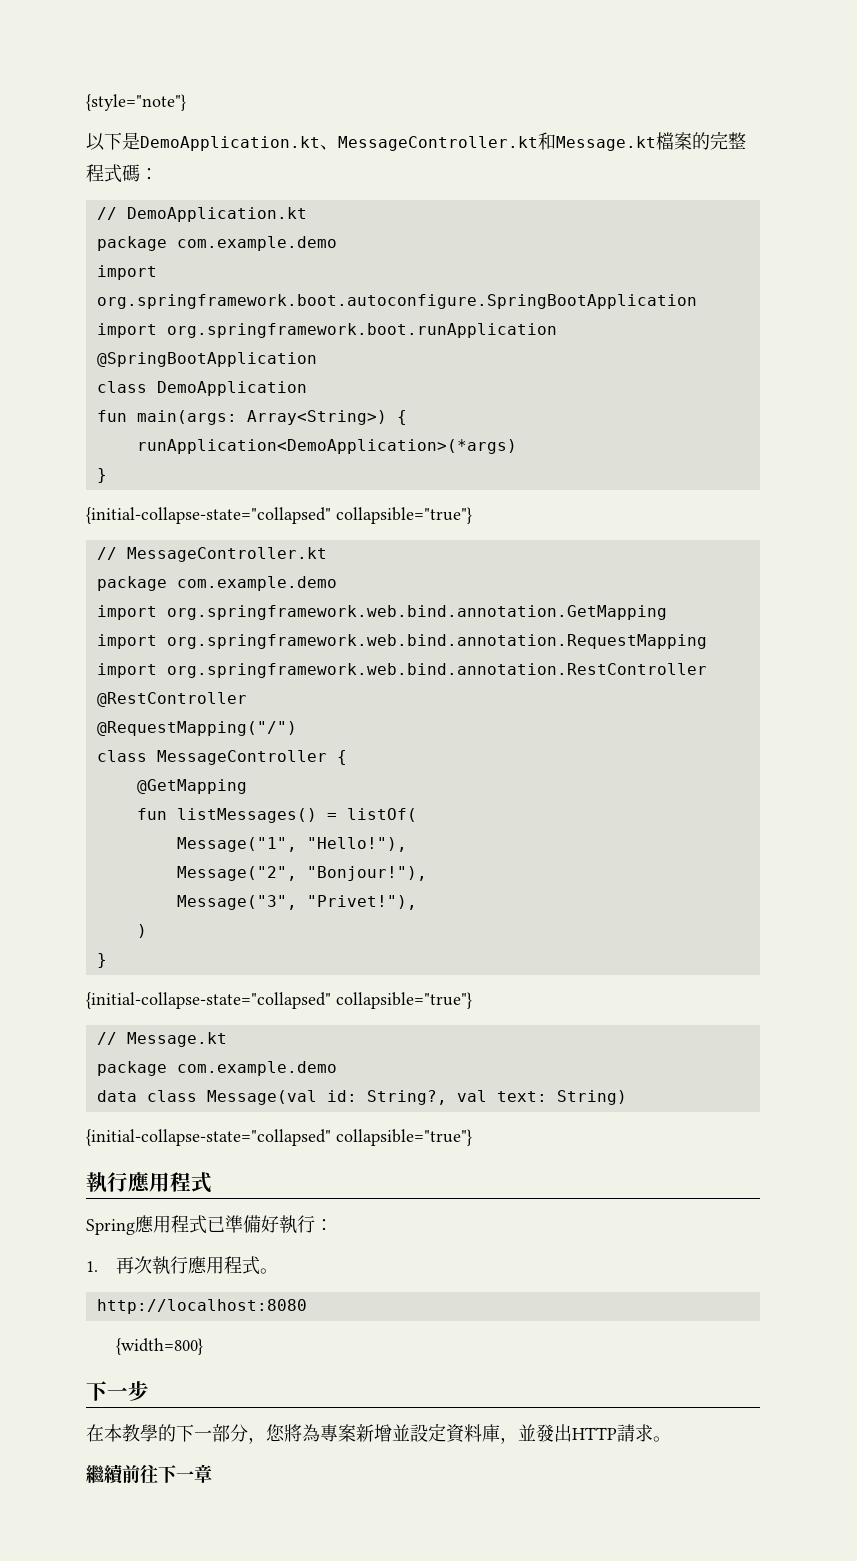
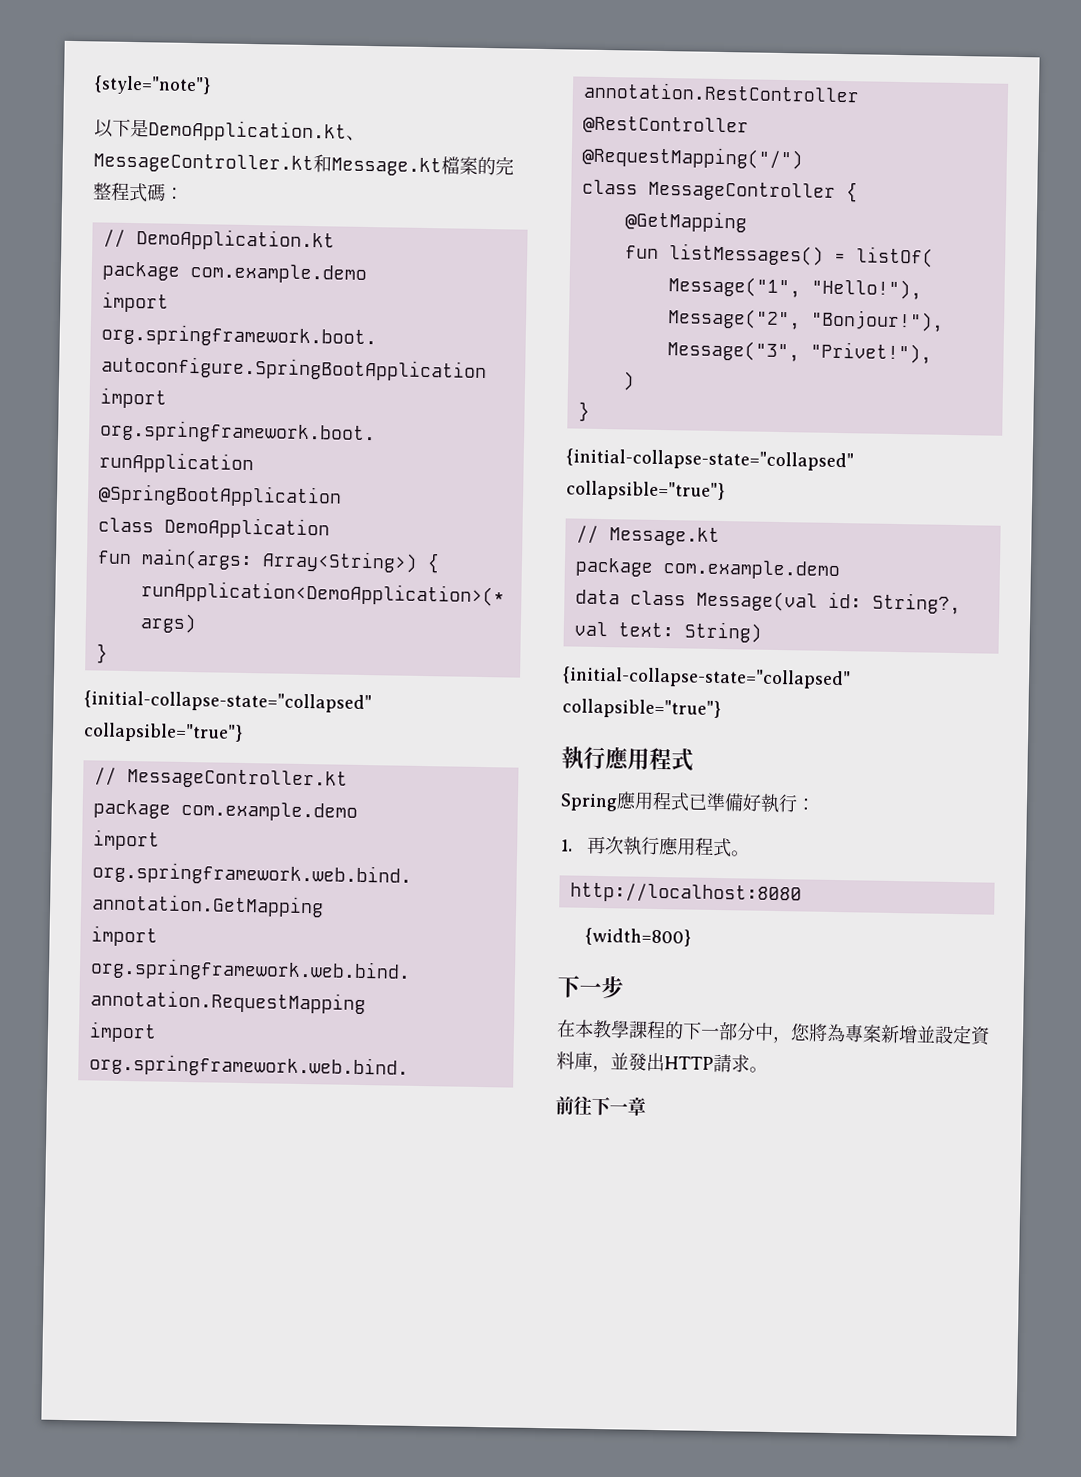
- 在本教學的下一部分，您將為專案新增並設定資料庫，並發出HTTP請求。
+ 在本教學課程的下一部分中，您將為專案新增並設定資料庫，並發出HTTP請求。
- 繼續前往下一章
+ 前往下一章

